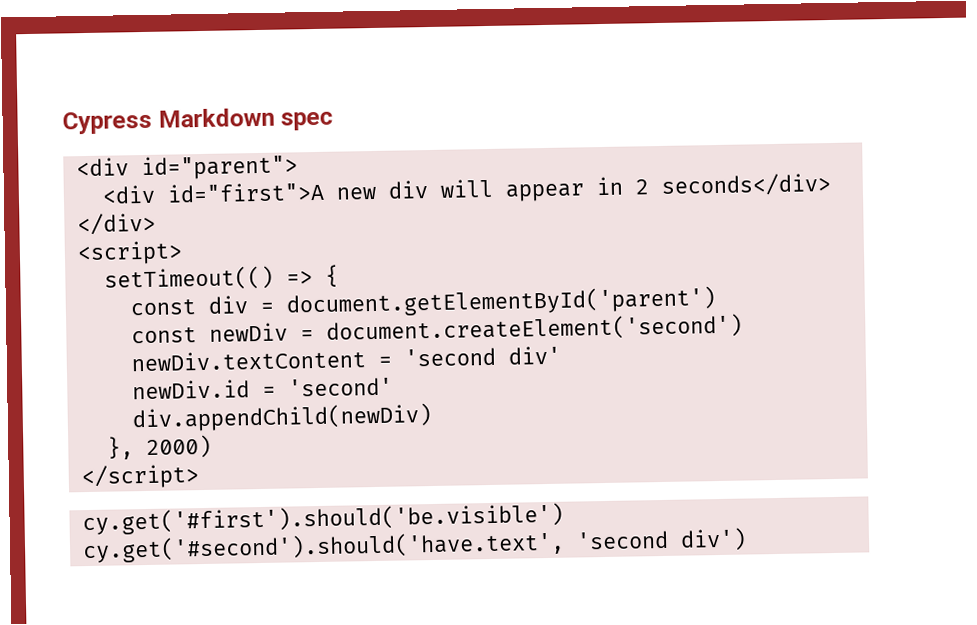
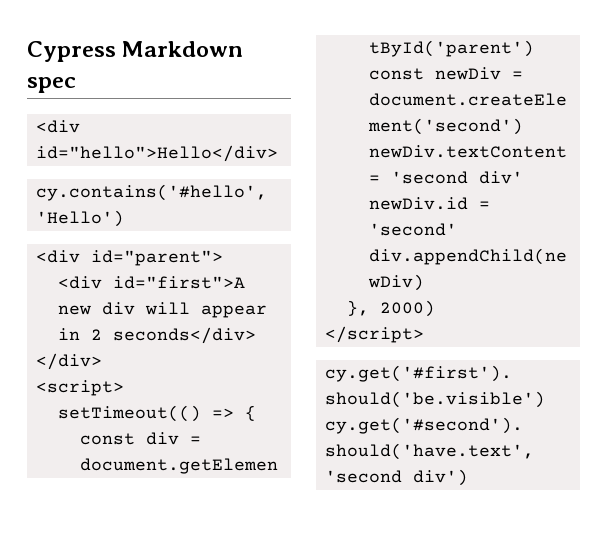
+ <div id="hello">Hello</div>
+ cy.contains('#hello', 'Hello')

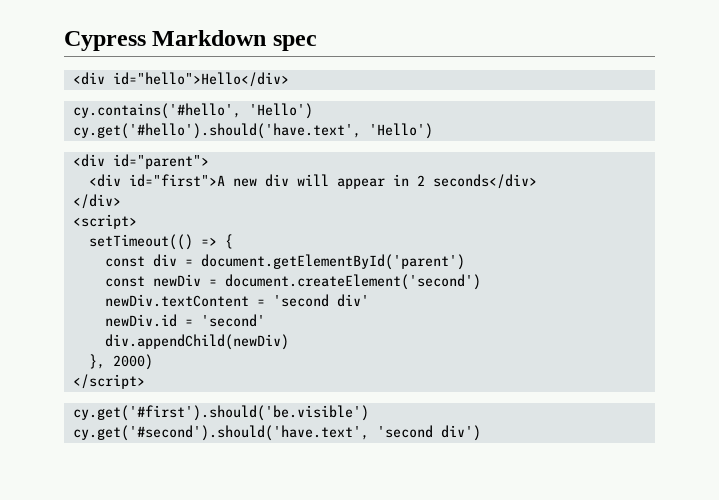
+ cy.get('#hello').should('have.text', 'Hello')

